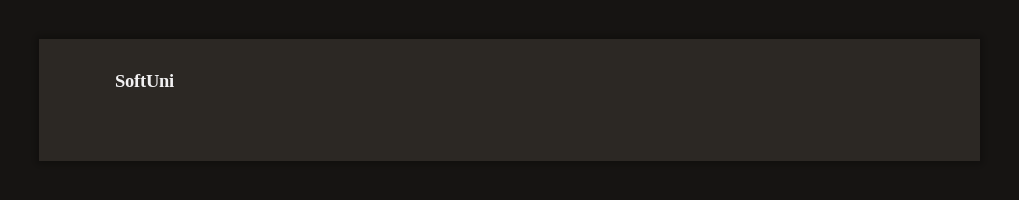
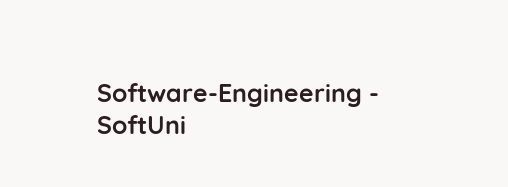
- SoftUni
+ Software-Engineering - SoftUni

